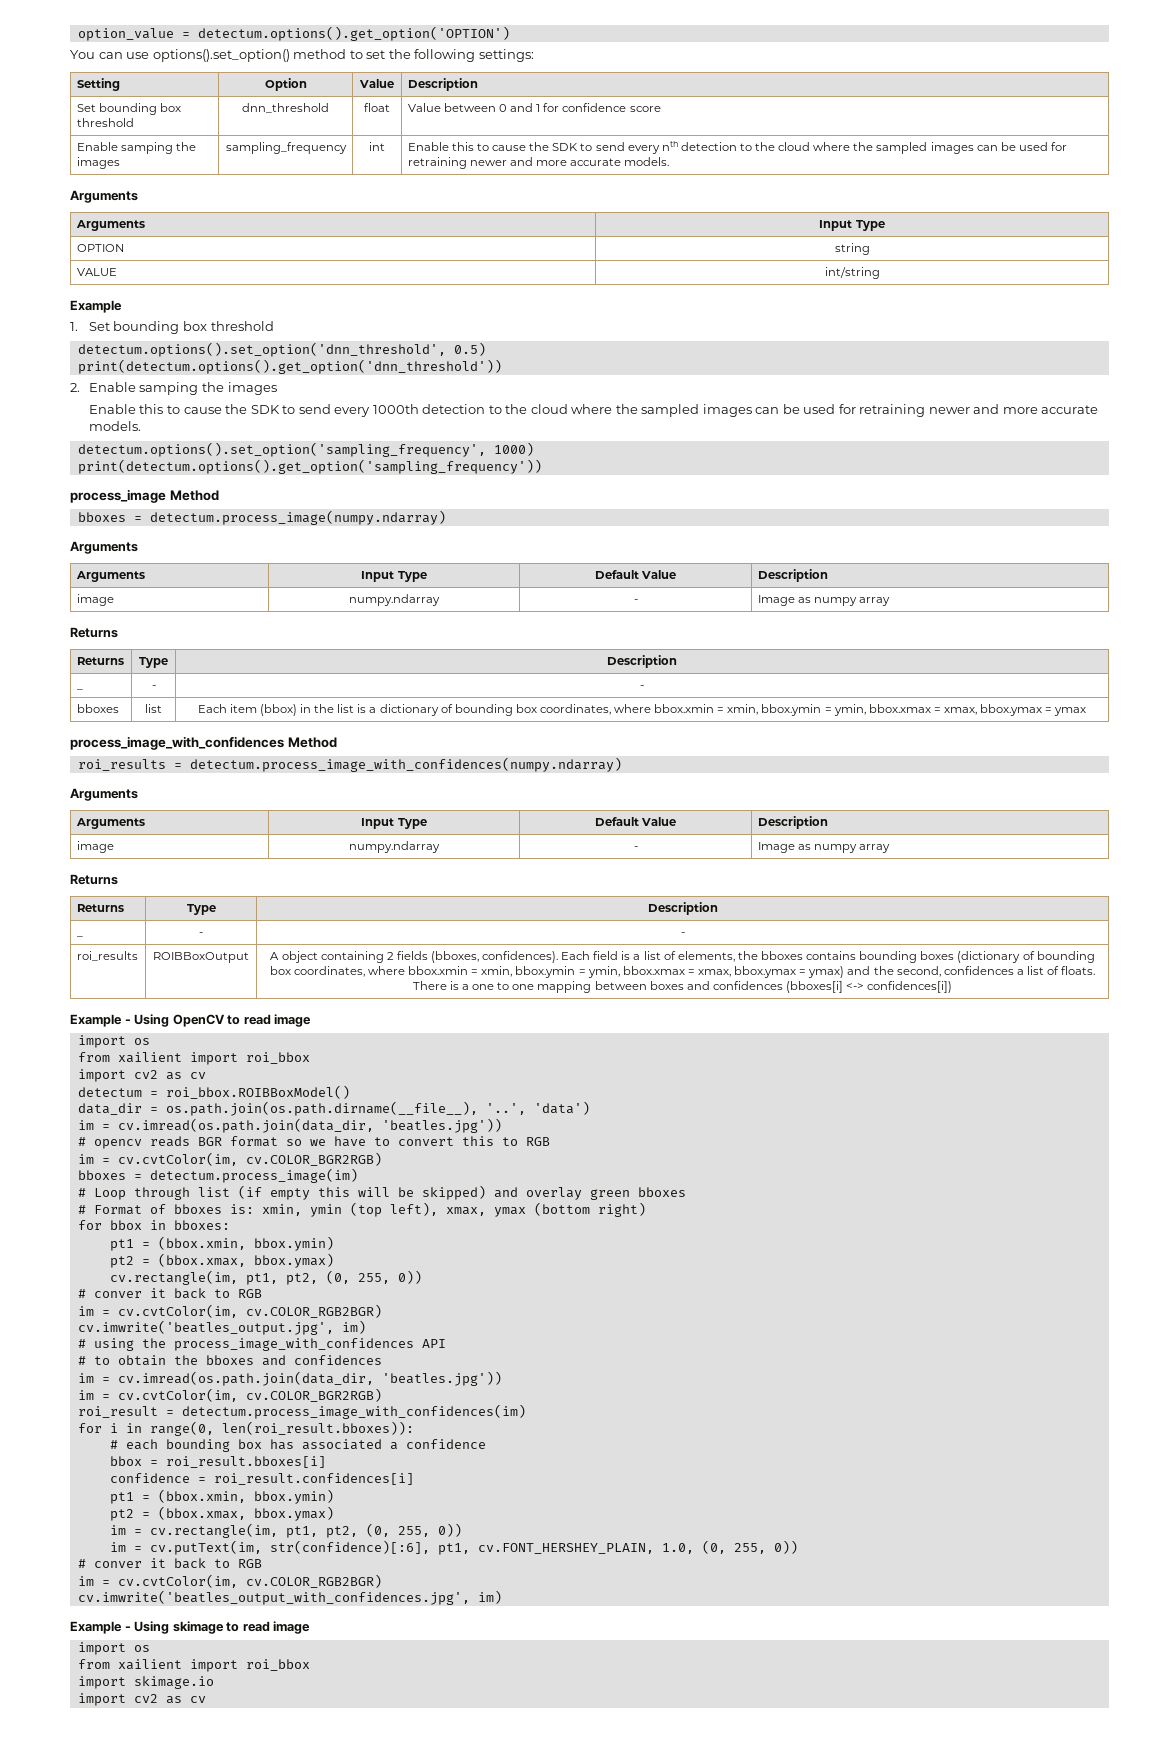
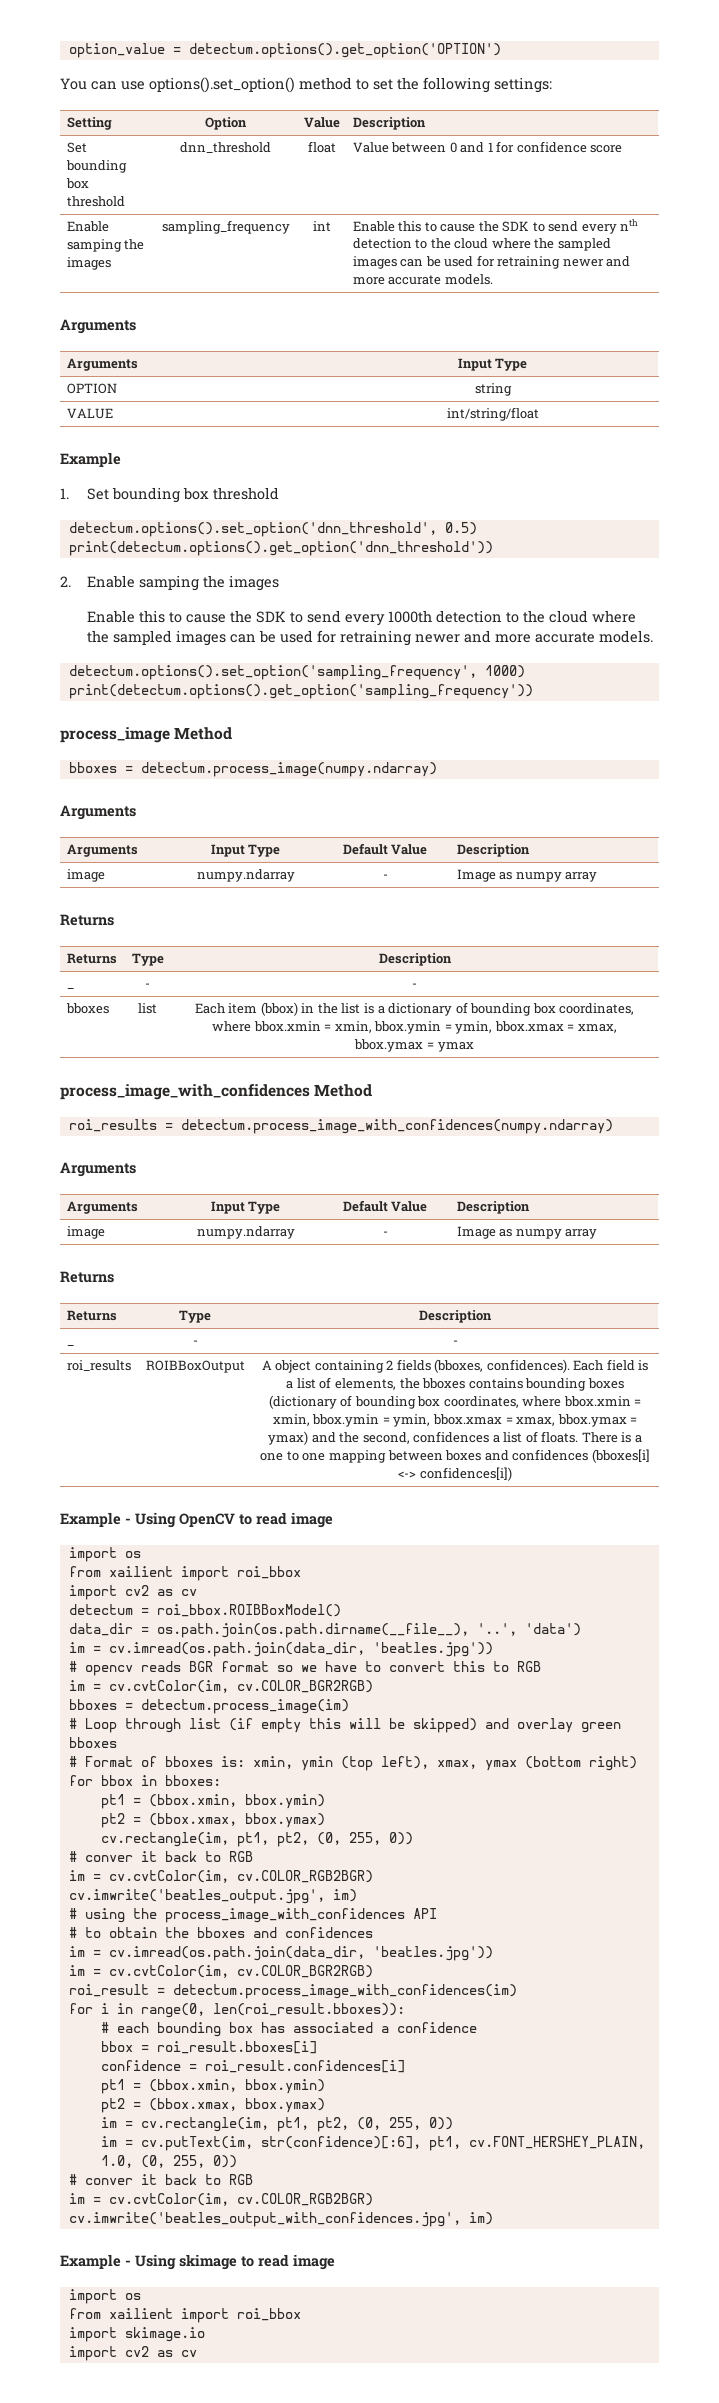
- VALUE | int/string
+ VALUE | int/string/float

